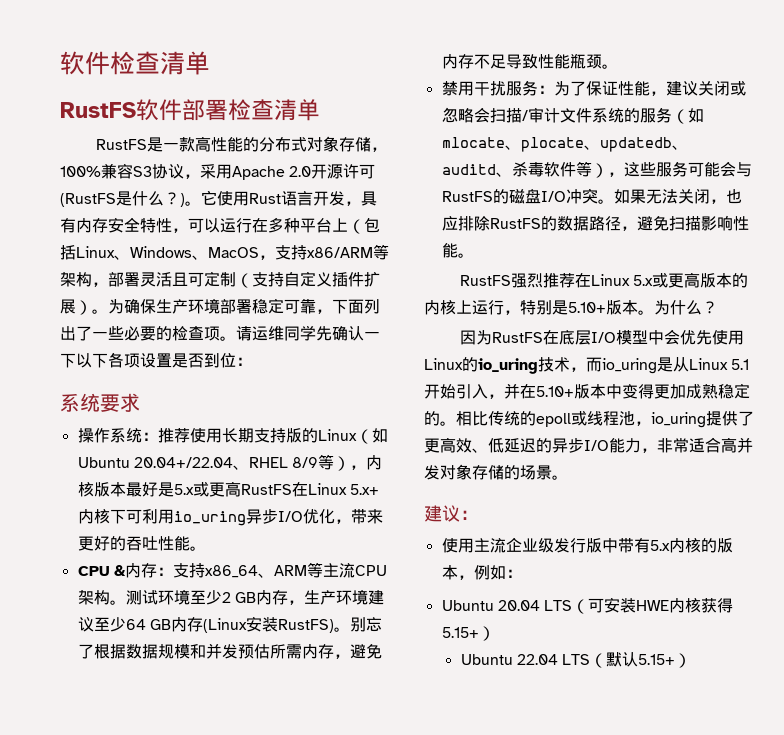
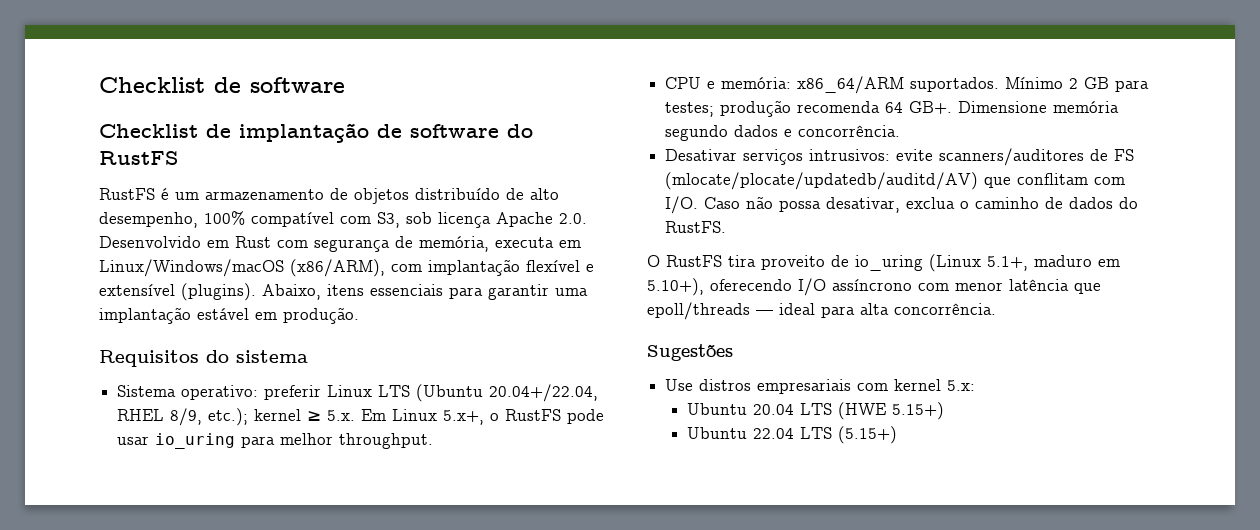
- 软件检查清单
- RustFS软件部署检查清单
- RustFS是一款高性能的分布式对象存储，100%兼容S3协议，采用Apache 2.0开源许可(RustFS是什么？)。它使用Rust语言开发，具有内存安全特性，可以运行在多种平台上（包括Linux、Windows、MacOS，支持x86/ARM等架构，部署灵活且可定制（支持自定义插件扩展）。为确保生产环境部署稳定可靠，下面列出了一些必要的检查项。请运维同学先确认一下以下各项设置是否到位：
- 系统要求
- 操作系统：推荐使用长期支持版的Linux（如Ubuntu 20.04+/22.04、RHEL 8/9等），内核版本最好是5.x或更高RustFS在Linux 5.x+内核下可利用io_uring异步I/O优化，带来更好的吞吐性能。
- CPU &内存：支持x86_64、ARM等主流CPU架构。测试环境至少2 GB内存，生产环境建议至少64 GB内存(Linux安装RustFS)。别忘了根据数据规模和并发预估所需内存，避免内存不足导致性能瓶颈。
- 禁用干扰服务：为了保证性能，建议关闭或忽略会扫描/审计文件系统的服务（如mlocate、plocate、updatedb、auditd、杀毒软件等），这些服务可能会与RustFS的磁盘I/O冲突。如果无法关闭，也应排除RustFS的数据路径，避免扫描影响性能。
- RustFS强烈推荐在Linux 5.x或更高版本的内核上运行，特别是5.10+版本。为什么？
- 因为RustFS在底层I/O模型中会优先使用Linux的io_uring技术，而io_uring是从Linux 5.1开始引入，并在5.10+版本中变得更加成熟稳定的。相比传统的epoll或线程池，io_uring提供了更高效、低延迟的异步I/O能力，非常适合高并发对象存储的场景。
- 建议：
- 使用主流企业级发行版中带有5.x内核的版本，例如：
- Ubuntu 20.04 LTS（可安装HWE内核获得5.15+）
+ Checklist de software
+ Checklist de implantação de software do RustFS
+ RustFS é um armazenamento de objetos distribuído de alto desempenho, 100% compatível com S3, sob licença Apache 2.0. Desenvolvido em Rust com segurança de memória, executa em Linux/Windows/macOS (x86/ARM), com implantação flexível e extensível (plugins). Abaixo, itens essenciais para garantir uma implantação estável em produção.
+ Requisitos do sistema
+ Sistema operativo: preferir Linux LTS (Ubuntu 20.04+/22.04, RHEL 8/9, etc.); kernel ≥ 5.x. Em Linux 5.x+, o RustFS pode usar io_uring para melhor throughput.
+ CPU e memória: x86_64/ARM suportados. Mínimo 2 GB para testes; produção recomenda 64 GB+. Dimensione memória segundo dados e concorrência.
+ Desativar serviços intrusivos: evite scanners/auditores de FS (mlocate/plocate/updatedb/auditd/AV) que conflitam com I/O. Caso não possa desativar, exclua o caminho de dados do RustFS.
+ O RustFS tira proveito de io_uring (Linux 5.1+, maduro em 5.10+), oferecendo I/O assíncrono com menor latência que epoll/threads — ideal para alta concorrência.
+ Sugestões
+ Use distros empresariais com kernel 5.x:
+ Ubuntu 20.04 LTS (HWE 5.15+)
- Ubuntu 22.04 LTS（默认5.15+）
+ Ubuntu 22.04 LTS (5.15+)

